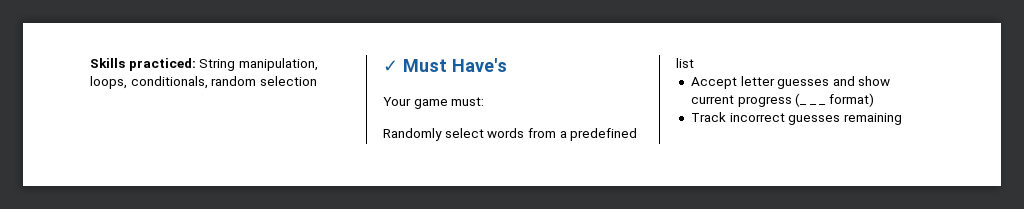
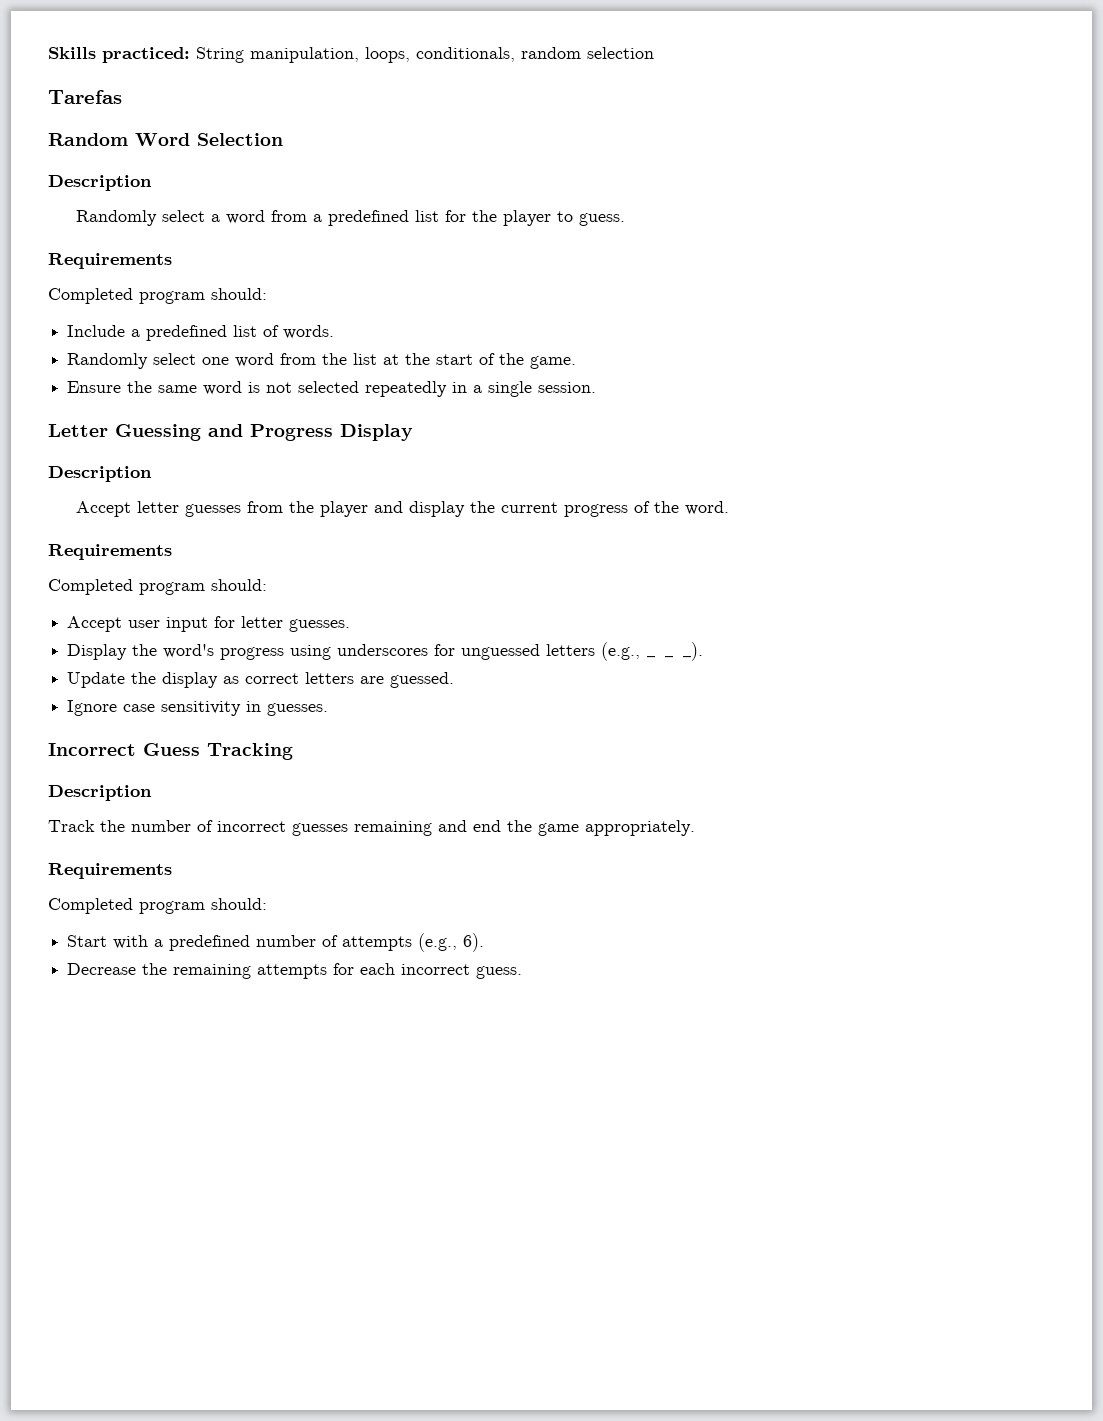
- ✓ Must Have's
- Your game must:
- Randomly select words from a predefined list
- Accept letter guesses and show current progress (_ _ _ format)
- Track incorrect guesses remaining
+ Tarefas
+ Random Word Selection
+ Description
+ Randomly select a word from a predefined list for the player to guess.
+ Requirements
+ Completed program should:
+ Include a predefined list of words.
+ Randomly select one word from the list at the start of the game.
+ Ensure the same word is not selected repeatedly in a single session.
+ Letter Guessing and Progress Display
+ Description
+ Accept letter guesses from the player and display the current progress of the word.
+ Requirements
+ Completed program should:
+ Accept user input for letter guesses.
+ Display the word's progress using underscores for unguessed letters (e.g., _ _ _).
+ Update the display as correct letters are guessed.
+ Ignore case sensitivity in guesses.
+ Incorrect Guess Tracking
+ Description
+ Track the number of incorrect guesses remaining and end the game appropriately.
+ Requirements
+ Completed program should:
+ Start with a predefined number of attempts (e.g., 6).
+ Decrease the remaining attempts for each incorrect guess.

